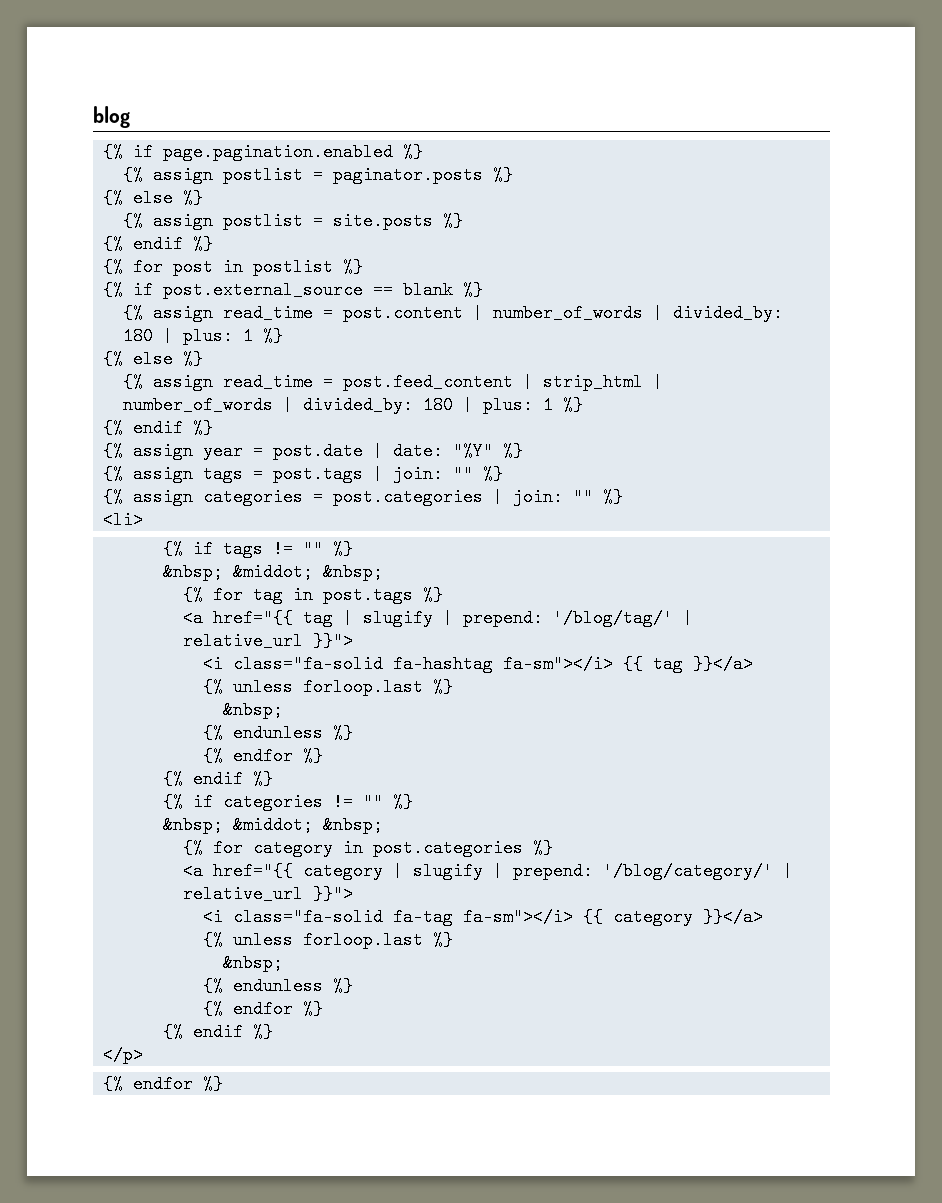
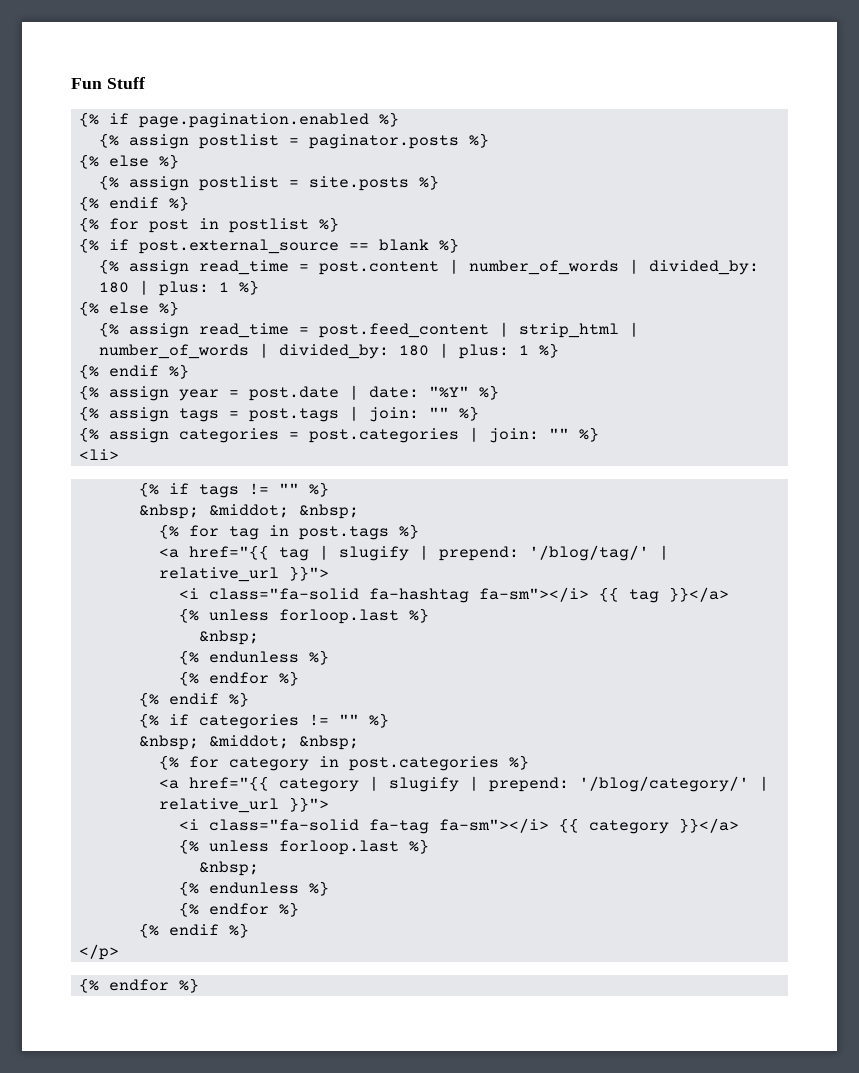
- blog
+ Fun Stuff

